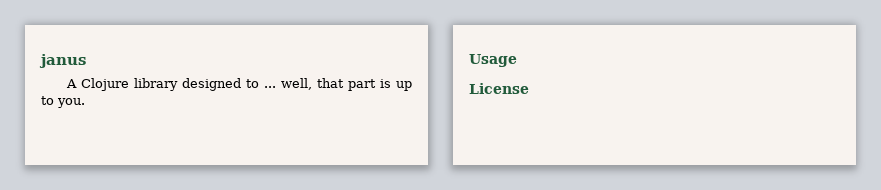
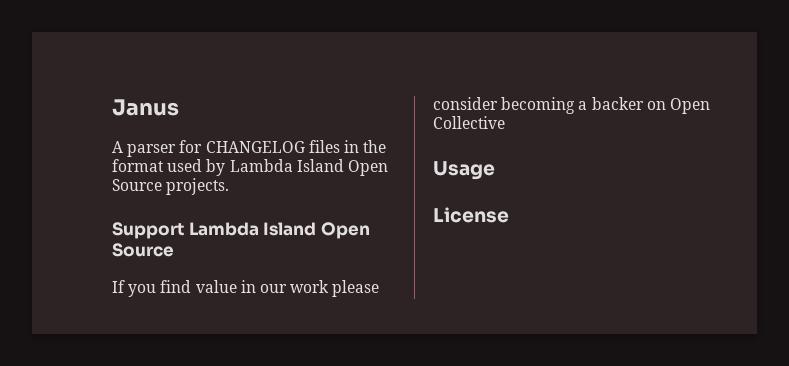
- janus
+ Janus
- A Clojure library designed to ... well, that part is up to you.
+ A parser for CHANGELOG files in the format used by Lambda Island Open Source projects.
+ Support Lambda Island Open Source
+ If you find value in our work please consider becoming a backer on Open Collective

